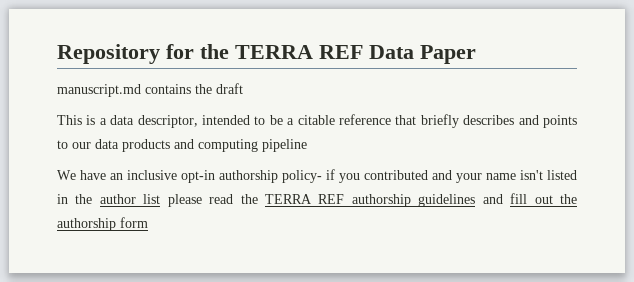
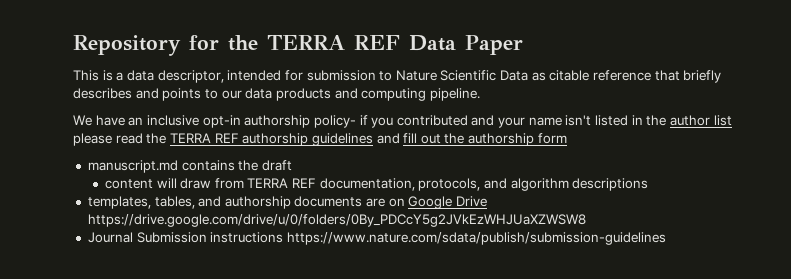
- manuscript.md contains the draft
- This is a data descriptor, intended to be a citable reference that briefly describes and points to our data products and computing pipeline
+ This is a data descriptor, intended for submission to Nature Scientific Data as citable reference that briefly describes and points to our data products and computing pipeline.
+ manuscript.md contains the draft
+ content will draw from TERRA REF documentation, protocols, and algorithm descriptions
+ templates, tables, and authorship documents are on Google Drive https://drive.google.com/drive/u/0/folders/0By_PDCcY5g2JVkEzWHJUaXZWSW8
+ Journal Submission instructions https://www.nature.com/sdata/publish/submission-guidelines

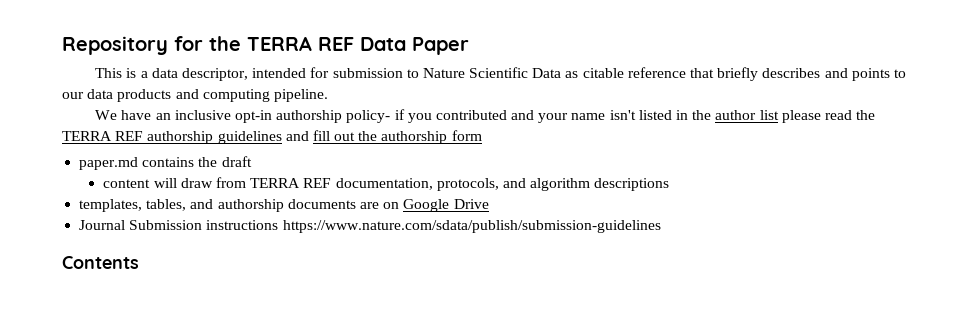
- manuscript.md contains the draft
+ paper.md contains the draft
- templates, tables, and authorship documents are on Google Drive https://drive.google.com/drive/u/0/folders/0By_PDCcY5g2JVkEzWHJUaXZWSW8
+ templates, tables, and authorship documents are on Google Drive
+ Contents

